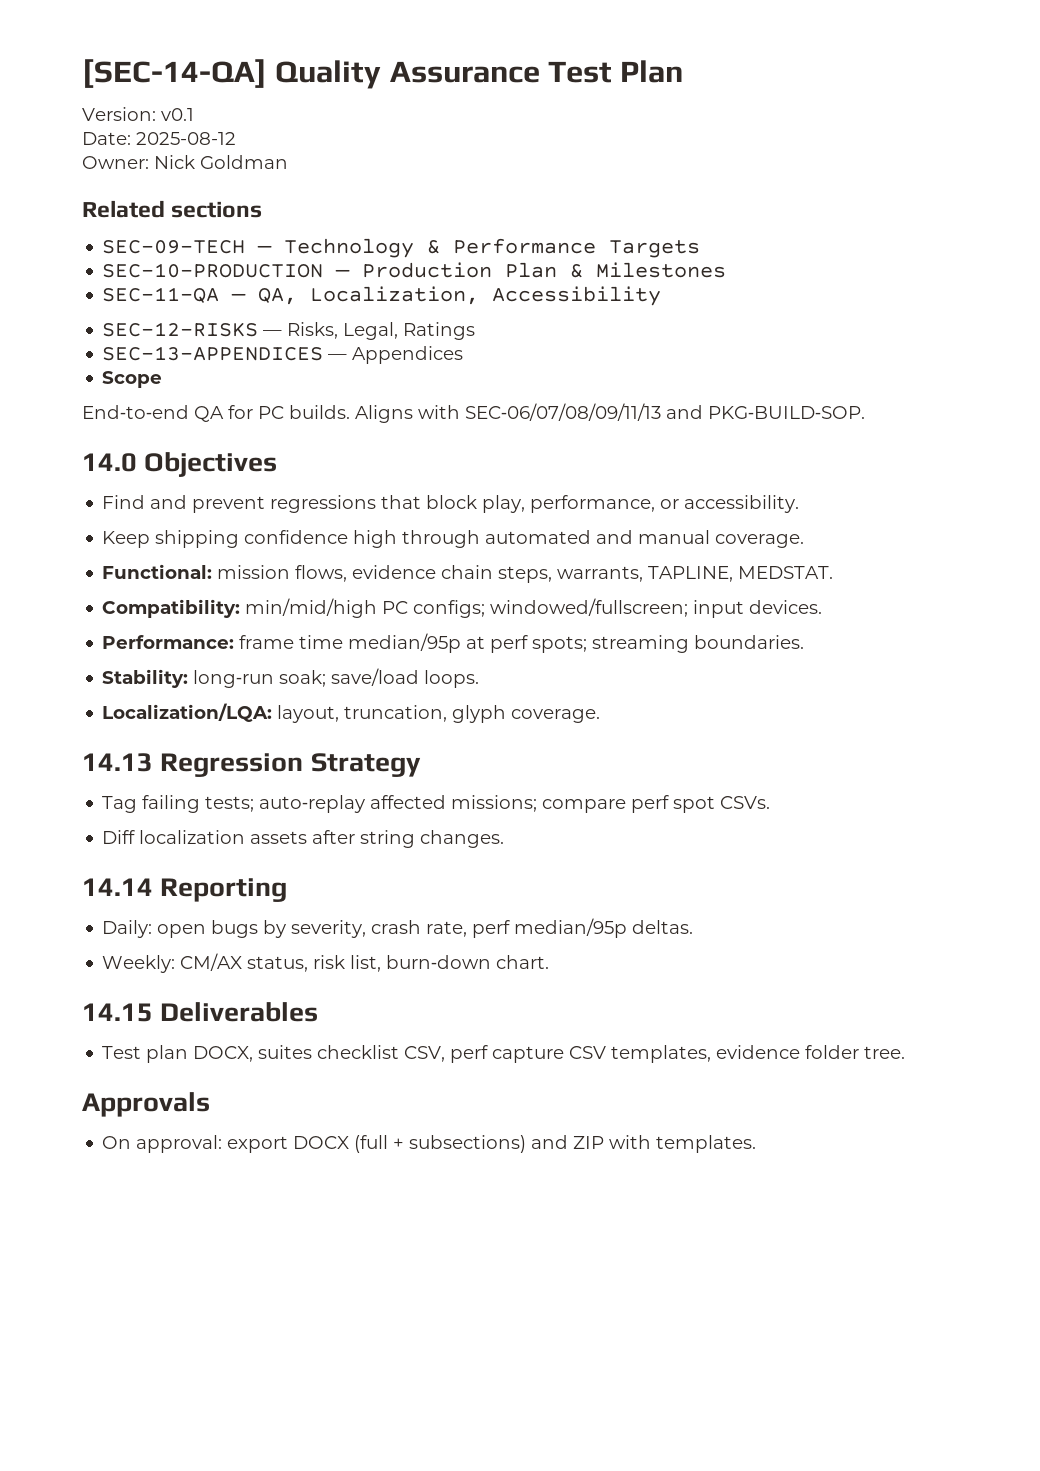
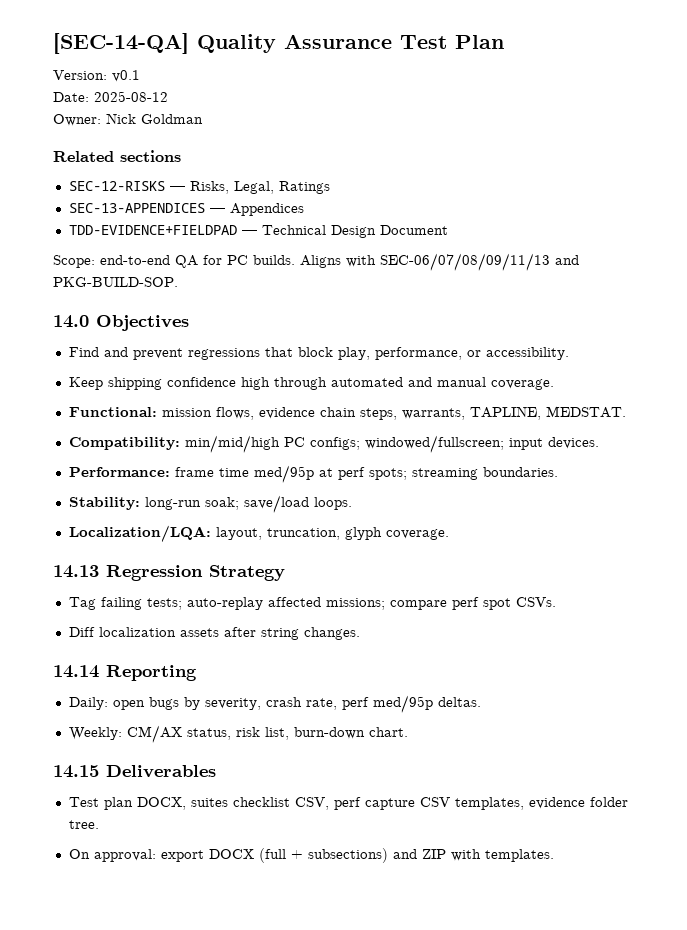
- SEC-09-TECH — Technology & Performance Targets
- SEC-10-PRODUCTION — Production Plan & Milestones
- SEC-11-QA — QA, Localization, Accessibility
- Scope
- End‑to‑end QA for PC builds.
+ TDD-EVIDENCE+FIELDPAD — Technical Design Document
+ Scope: end‑to‑end QA for PC builds.
- Performance: frame time median/95p at perf spots; streaming boundaries.
+ Performance: frame time med/95p at perf spots; streaming boundaries.
- Daily: open bugs by severity, crash rate, perf median/95p deltas.
+ Daily: open bugs by severity, crash rate, perf med/95p deltas.
- Approvals

